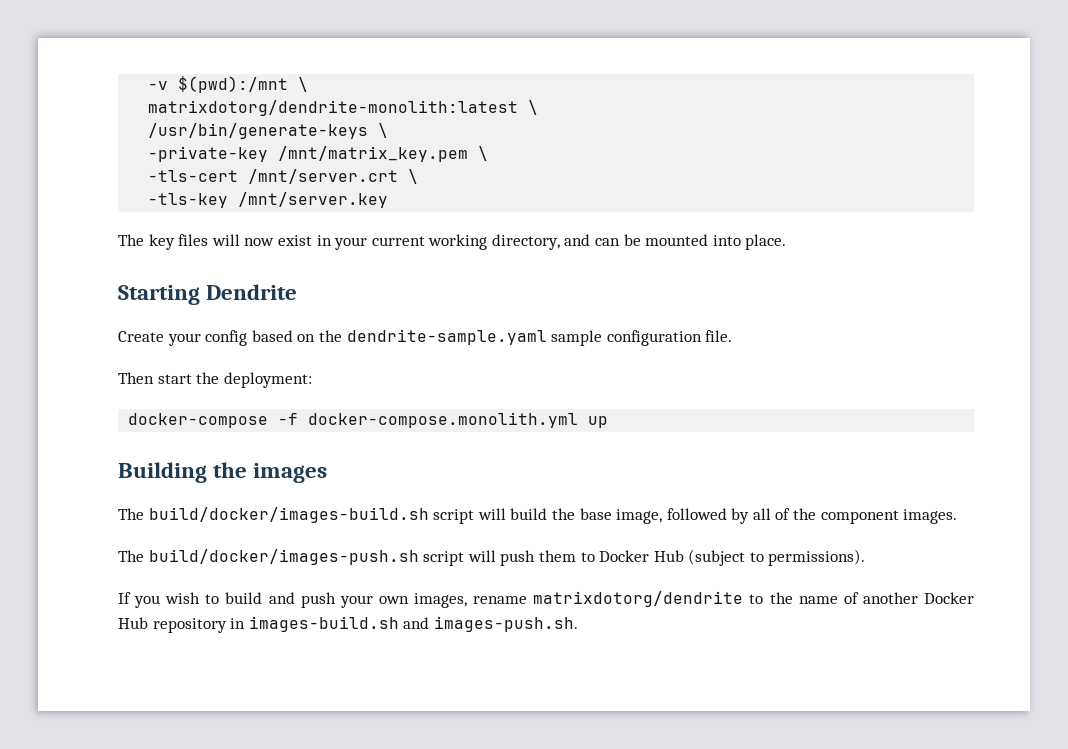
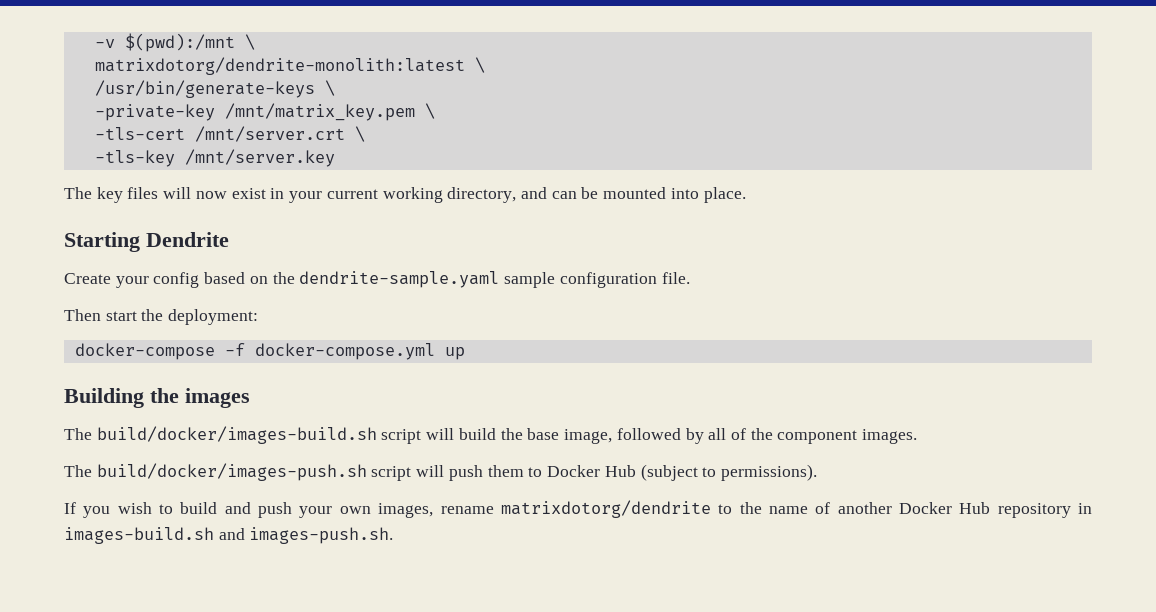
- docker-compose -f docker-compose.monolith.yml up
+ docker-compose -f docker-compose.yml up

